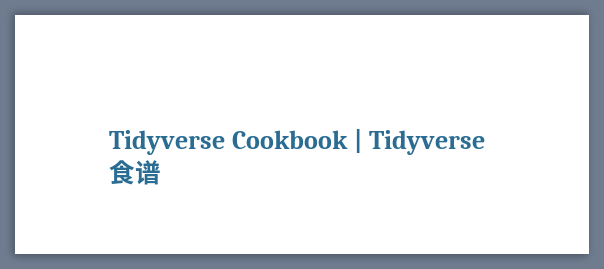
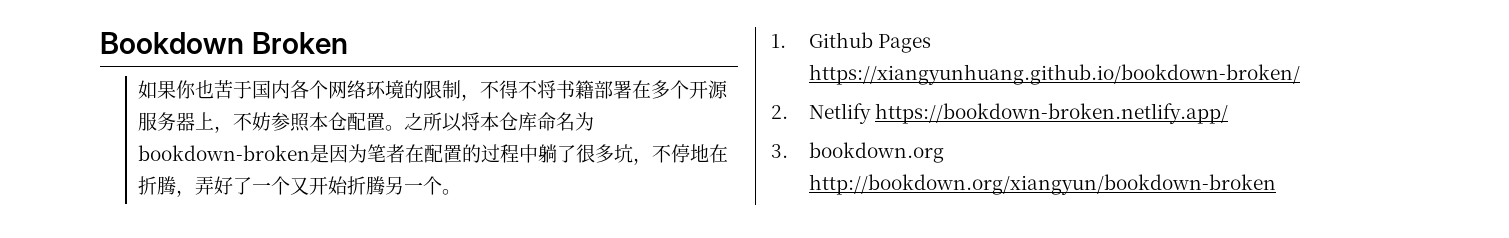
- Tidyverse Cookbook | Tidyverse食谱
+ Bookdown Broken
+ 如果你也苦于国内各个网络环境的限制，不得不将书籍部署在多个开源服务器上，不妨参照本仓配置。之所以将本仓库命名为bookdown-broken是因为笔者在配置的过程中躺了很多坑，不停地在折腾，弄好了一个又开始折腾另一个。
+ 1. Github Pages https://xiangyunhuang.github.io/bookdown-broken/
+ 2. Netlify https://bookdown-broken.netlify.app/
+ 3. bookdown.org http://bookdown.org/xiangyun/bookdown-broken

